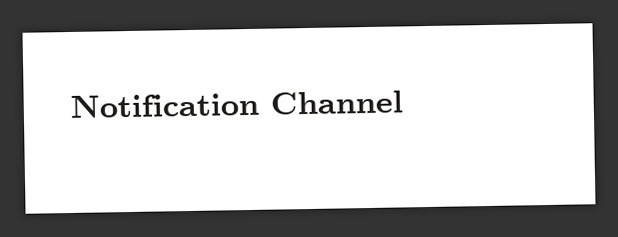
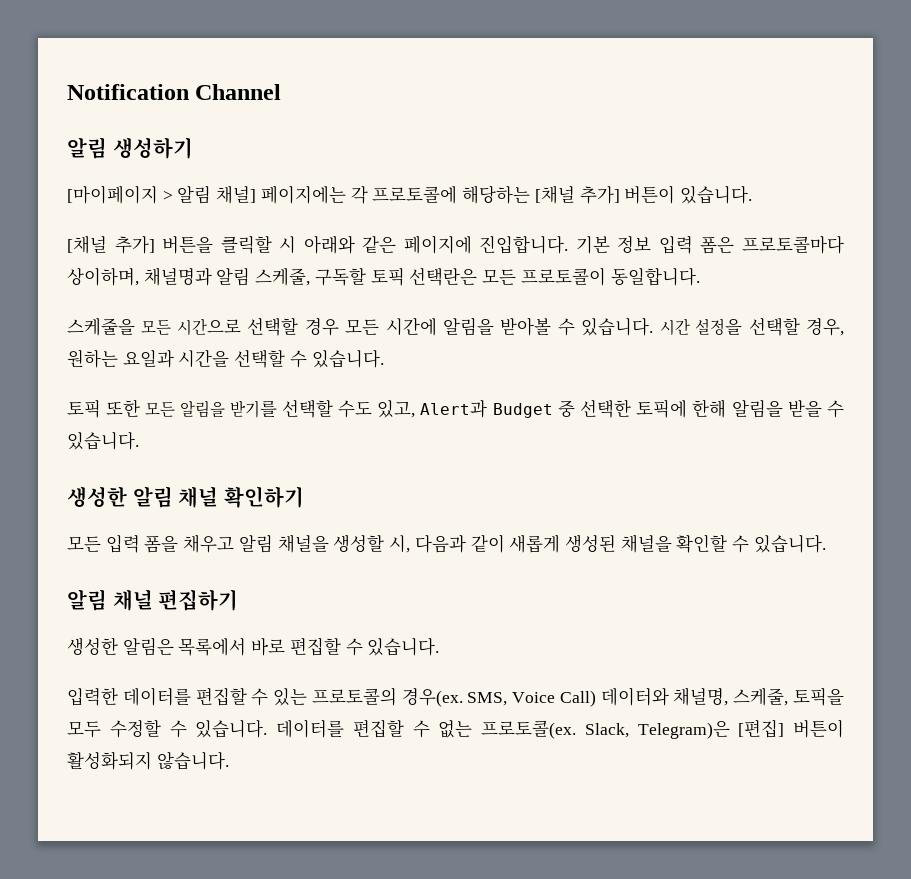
+ 알림 생성하기
+ [마이페이지 > 알림 채널] 페이지에는 각 프로토콜에 해당하는 [채널 추가] 버튼이 있습니다.
+ [채널 추가] 버튼을 클릭할 시 아래와 같은 페이지에 진입합니다. 기본 정보 입력 폼은 프로토콜마다 상이하며, 채널명과 알림 스케줄, 구독할 토픽 선택란은 모든 프로토콜이 동일합니다.
+ 스케줄을 모든 시간으로 선택할 경우 모든 시간에 알림을 받아볼 수 있습니다. 시간 설정을 선택할 경우, 원하는 요일과 시간을 선택할 수 있습니다.
+ 토픽 또한 모든 알림을 받기를 선택할 수도 있고, Alert과 Budget 중 선택한 토픽에 한해 알림을 받을 수 있습니다.
+ 생성한 알림 채널 확인하기
+ 모든 입력 폼을 채우고 알림 채널을 생성할 시, 다음과 같이 새롭게 생성된 채널을 확인할 수 있습니다.
+ 알림 채널 편집하기
+ 생성한 알림은 목록에서 바로 편집할 수 있습니다.
+ 입력한 데이터를 편집할 수 있는 프로토콜의 경우(ex. SMS, Voice Call) 데이터와 채널명, 스케줄, 토픽을 모두 수정할 수 있습니다. 데이터를 편집할 수 없는 프로토콜(ex. Slack, Telegram)은 [편집] 버튼이 활성화되지 않습니다.

